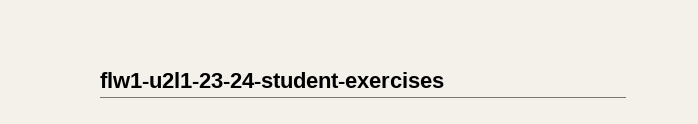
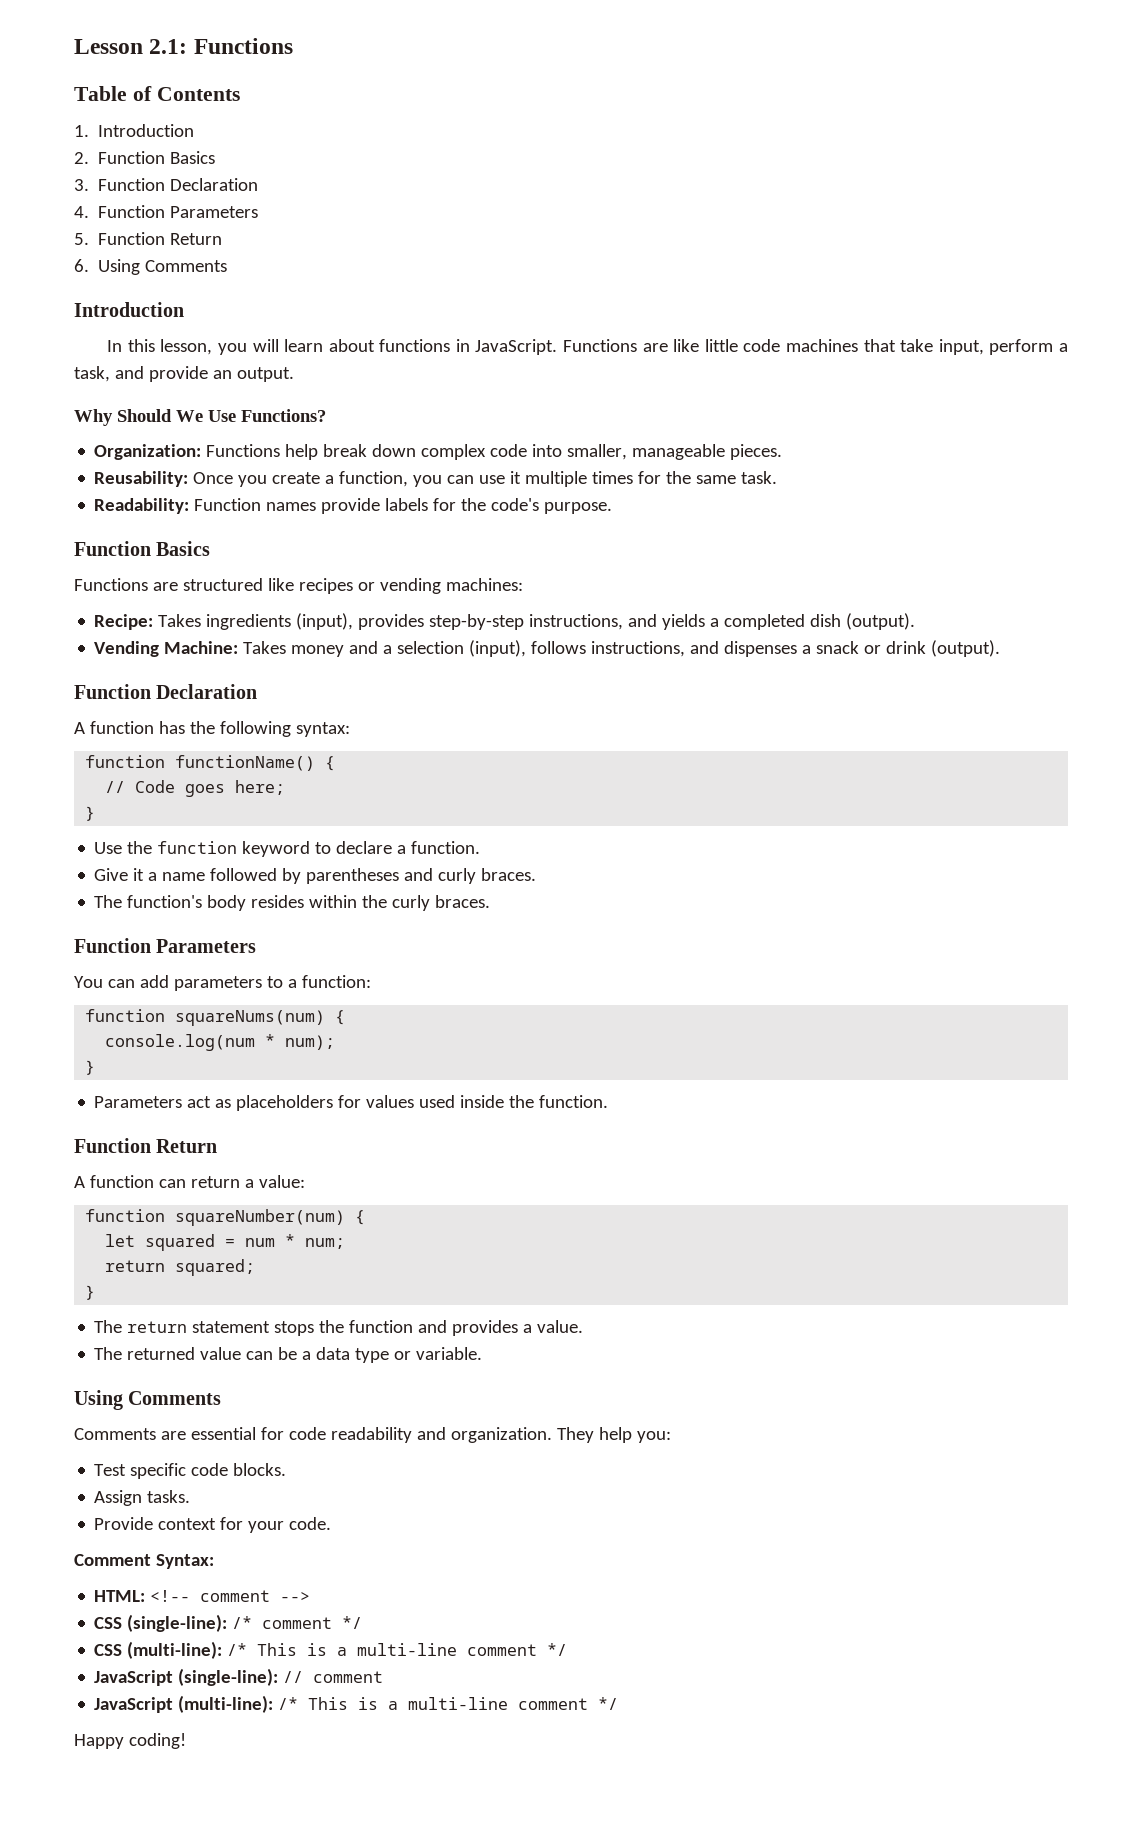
- flw1-u2l1-23-24-student-exercises
+ Lesson 2.1: Functions
+ Table of Contents
+ 1. Introduction
+ 2. Function Basics
+ 3. Function Declaration
+ 4. Function Parameters
+ 5. Function Return
+ 6. Using Comments
+ Introduction
+ In this lesson, you will learn about functions in JavaScript. Functions are like little code machines that take input, perform a task, and provide an output.
+ Why Should We Use Functions?
+ Organization: Functions help break down complex code into smaller, manageable pieces.
+ Reusability: Once you create a function, you can use it multiple times for the same task.
+ Readability: Function names provide labels for the code's purpose.
+ Function Basics
+ Functions are structured like recipes or vending machines:
+ Recipe: Takes ingredients (input), provides step-by-step instructions, and yields a completed dish (output).
+ Vending Machine: Takes money and a selection (input), follows instructions, and dispenses a snack or drink (output).
+ Function Declaration
+ A function has the following syntax:
+ function functionName() {
+ // Code goes here;
+ }
+ Use the function keyword to declare a function.
+ Give it a name followed by parentheses and curly braces.
+ The function's body resides within the curly braces.
+ Function Parameters
+ You can add parameters to a function:
+ function squareNums(num) {
+ console.log(num * num);
+ }
+ Parameters act as placeholders for values used inside the function.
+ Function Return
+ A function can return a value:
+ function squareNumber(num) {
+ let squared = num * num;
+ return squared;
+ }
+ The return statement stops the function and provides a value.
+ The returned value can be a data type or variable.
+ Using Comments
+ Comments are essential for code readability and organization. They help you:
+ Test specific code blocks.
+ Assign tasks.
+ Provide context for your code.
+ Comment Syntax:
+ HTML: <!-- comment -->
+ CSS (single-line): /* comment */
+ CSS (multi-line): /* This is a multi-line comment */
+ JavaScript (single-line): // comment
+ JavaScript (multi-line): /* This is a multi-line comment */
+ Happy coding!

